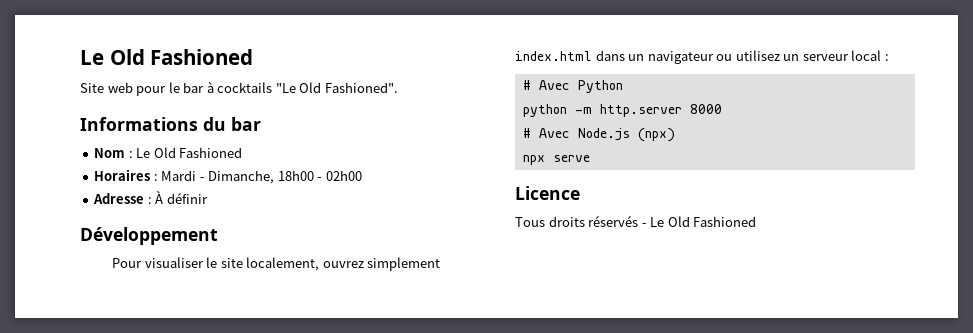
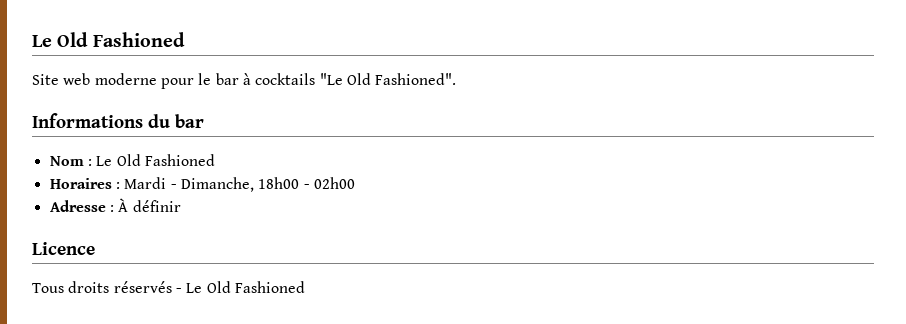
- Site web pour le bar à cocktails "Le Old Fashioned".
+ Site web moderne pour le bar à cocktails "Le Old Fashioned".
- Développement
- Pour visualiser le site localement, ouvrez simplement index.html dans un navigateur ou utilisez un serveur local :
- # Avec Python
- python -m http.server 8000
- # Avec Node.js (npx)
- npx serve

